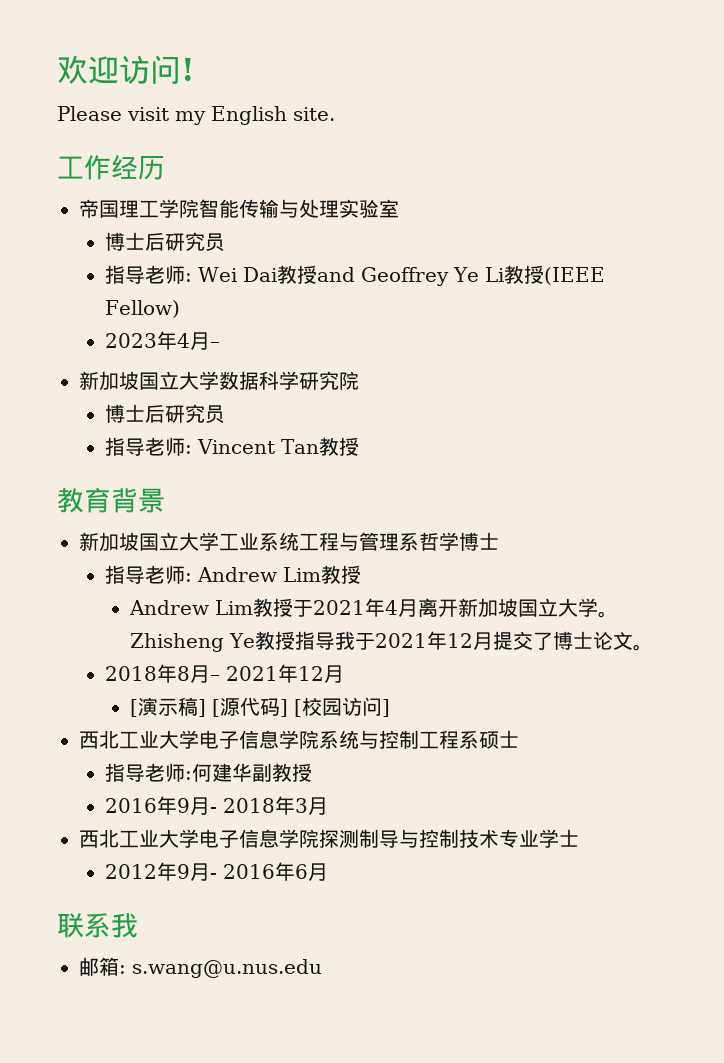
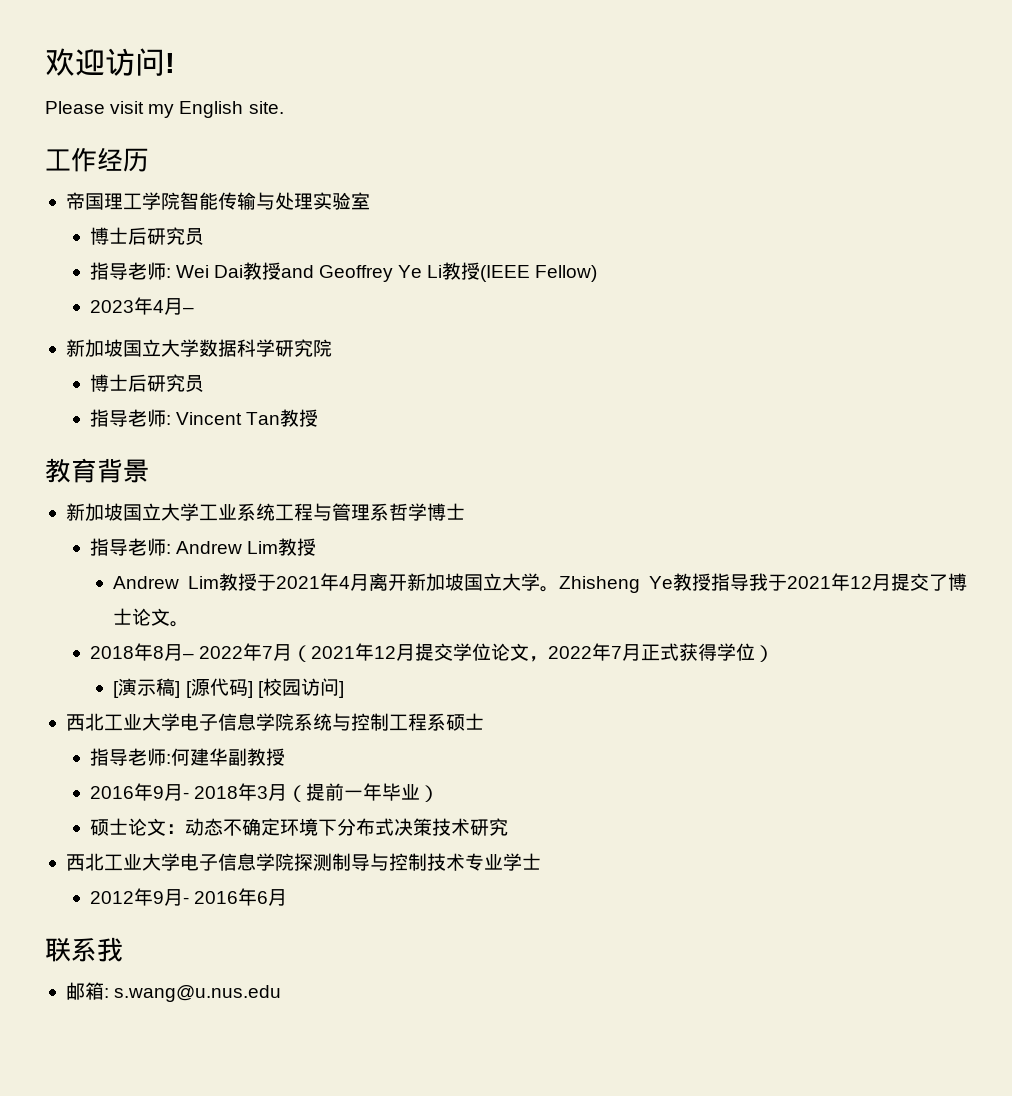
- 2018年8月– 2021年12月
+ 2018年8月– 2022年7月（2021年12月提交学位论文，2022年7月正式获得学位）
- 2016年9月- 2018年3月
+ 2016年9月- 2018年3月（提前一年毕业）
+ 硕士论文：动态不确定环境下分布式决策技术研究

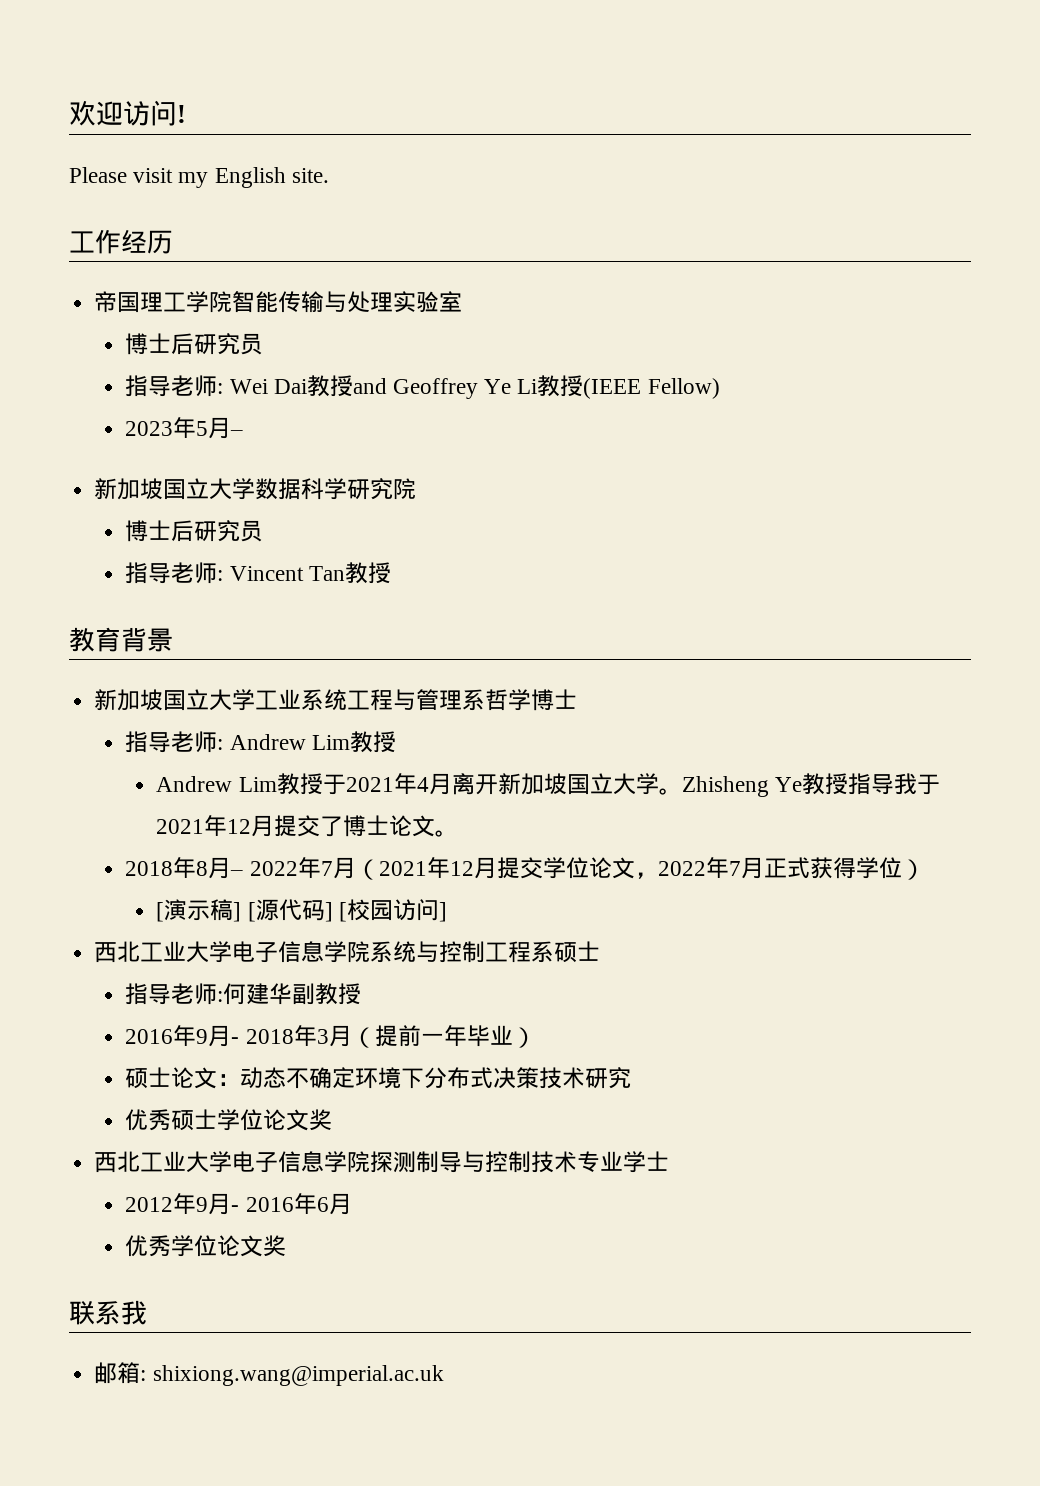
- 2023年4月–
+ 2023年5月–
+ 优秀硕士学位论文奖
+ 优秀学位论文奖
- 邮箱: s.wang@u.nus.edu
+ 邮箱: shixiong.wang@imperial.ac.uk

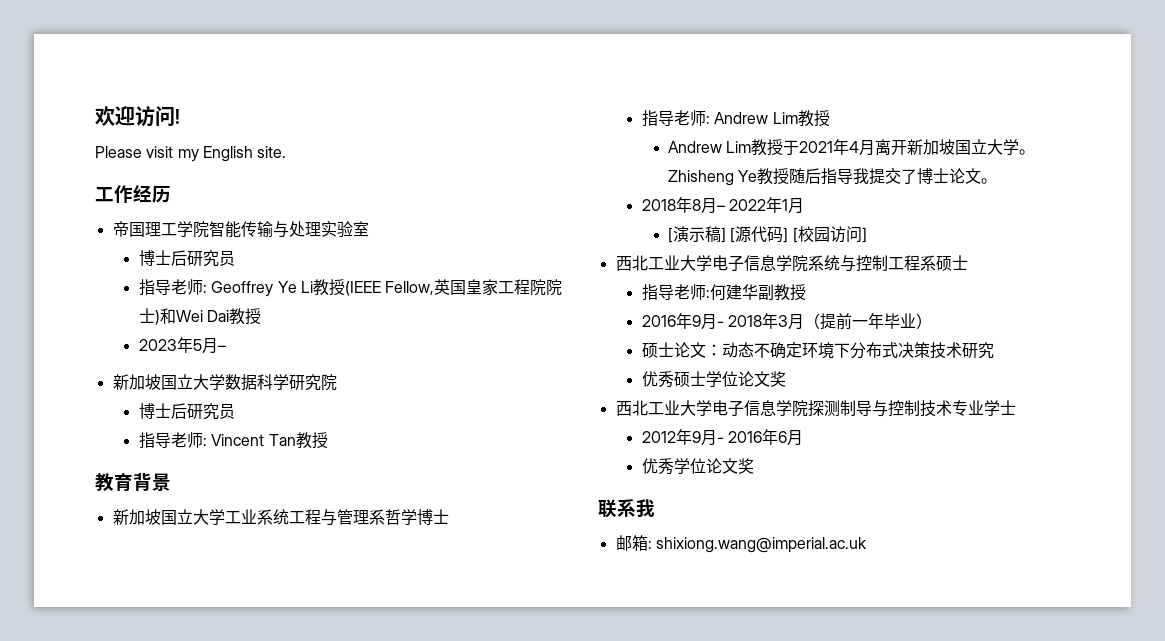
- 指导老师: Wei Dai教授and Geoffrey Ye Li教授(IEEE Fellow)
+ 指导老师: Geoffrey Ye Li教授(IEEE Fellow,英国皇家工程院院士)和Wei Dai教授
- Zhisheng Ye教授指导我于2021年12月提交了博士论文。
+ Zhisheng Ye教授随后指导我提交了博士论文。
- 2018年8月– 2022年7月（2021年12月提交学位论文，2022年7月正式获得学位）
+ 2018年8月– 2022年1月

